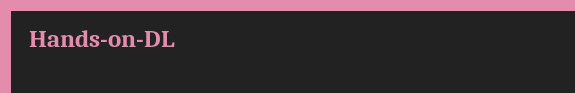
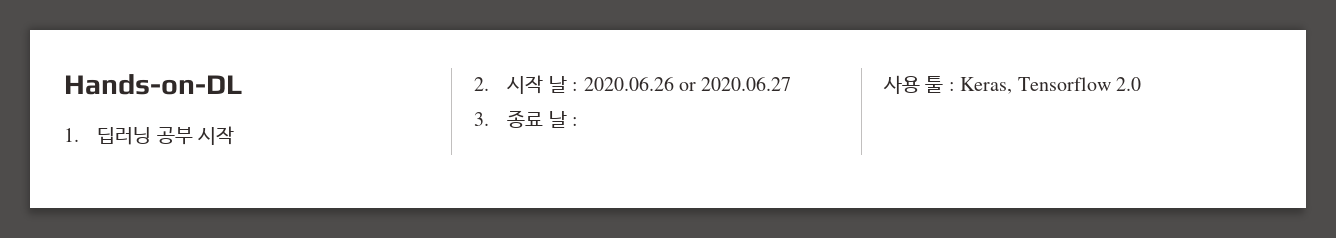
+ 1. 딥러닝 공부 시작
+ 2. 시작 날 : 2020.06.26 or 2020.06.27
+ 3. 종료 날 :
+ 사용 툴 : Keras, Tensorflow 2.0

